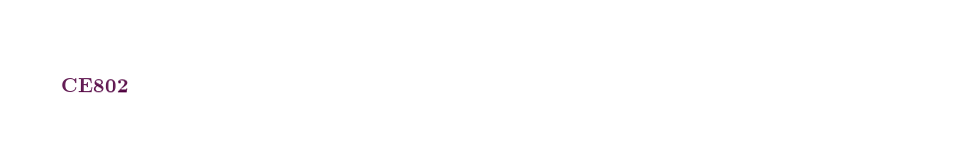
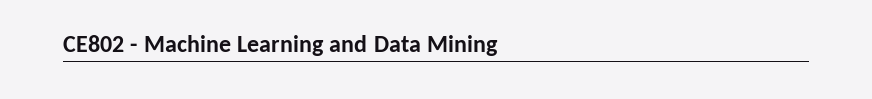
- CE802
+ CE802 - Machine Learning and Data Mining

